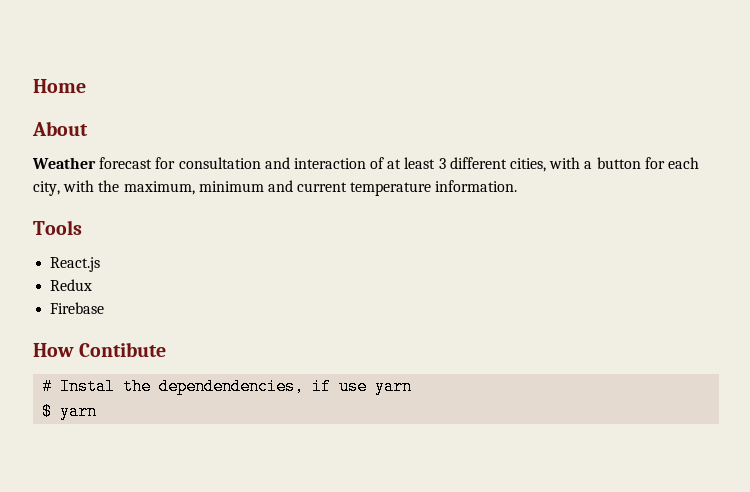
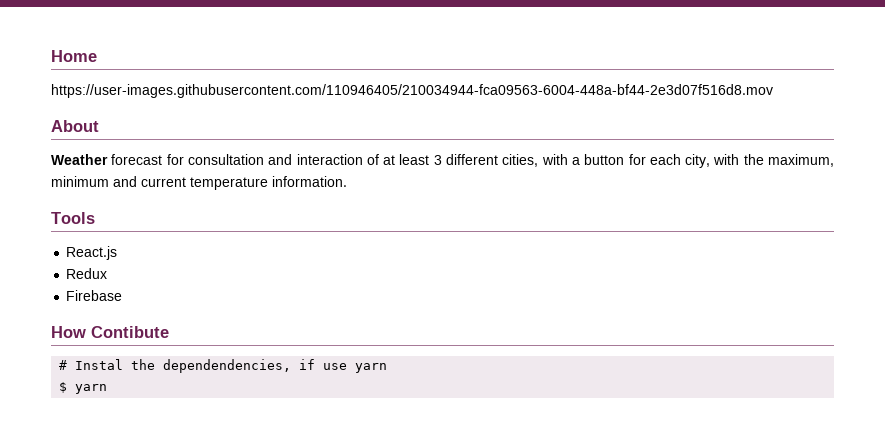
+ https://user-images.githubusercontent.com/110946405/210034944-fca09563-6004-448a-bf44-2e3d07f516d8.mov

